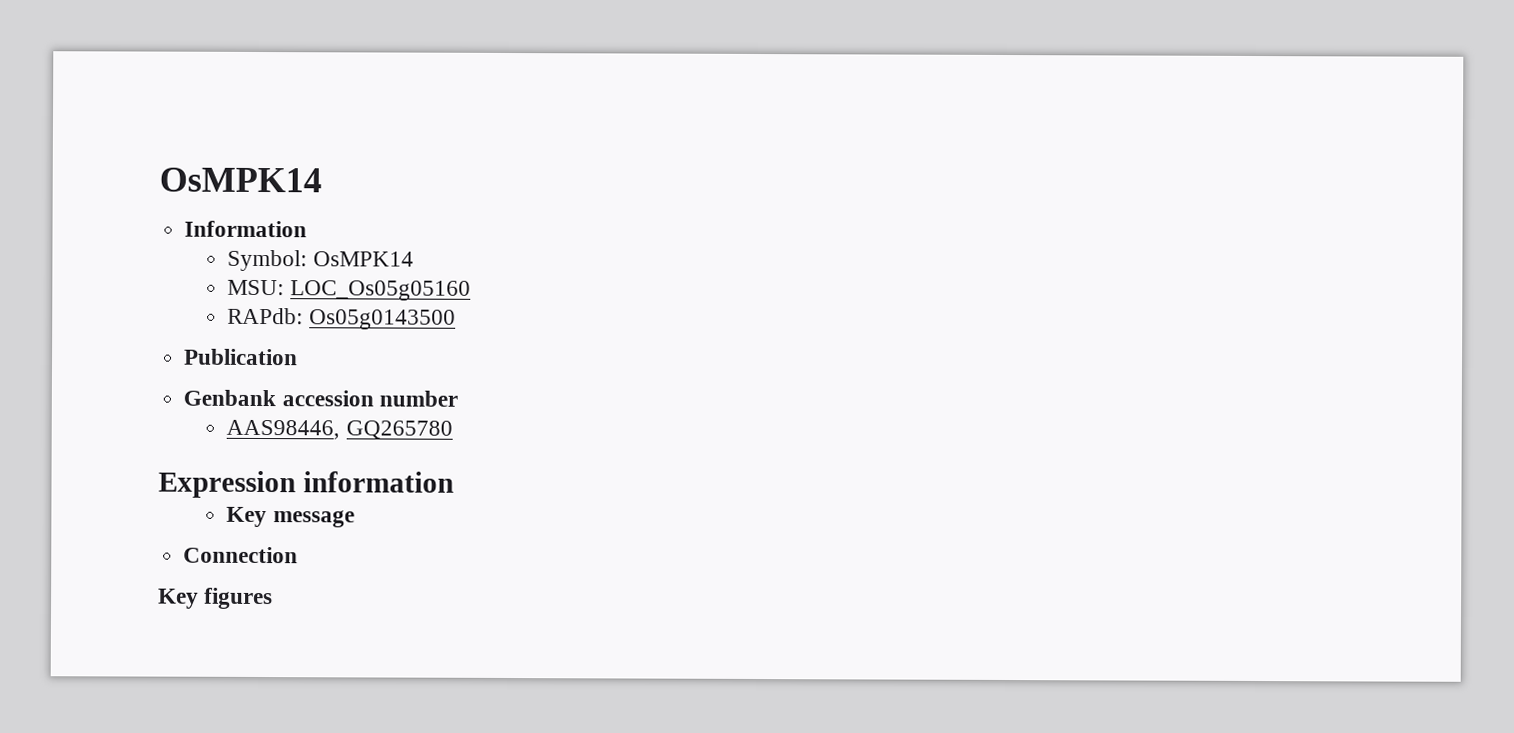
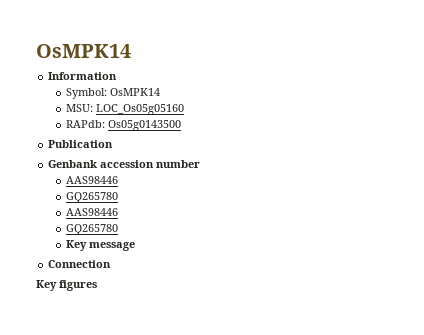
  Genbank accession number
- AAS98446, GQ265780
- Expression information
+ AAS98446
+ GQ265780
+ AAS98446
+ GQ265780

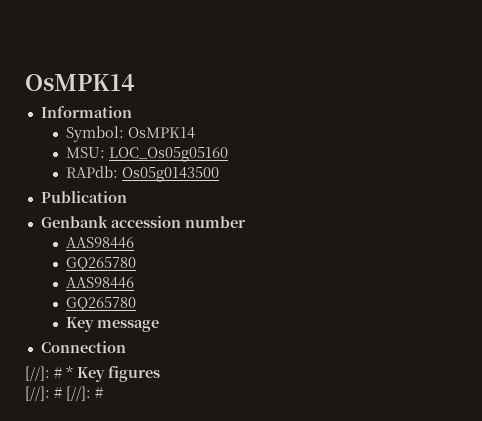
- Key figures
+ [//]: # * Key figures
+ [//]: # [//]: #

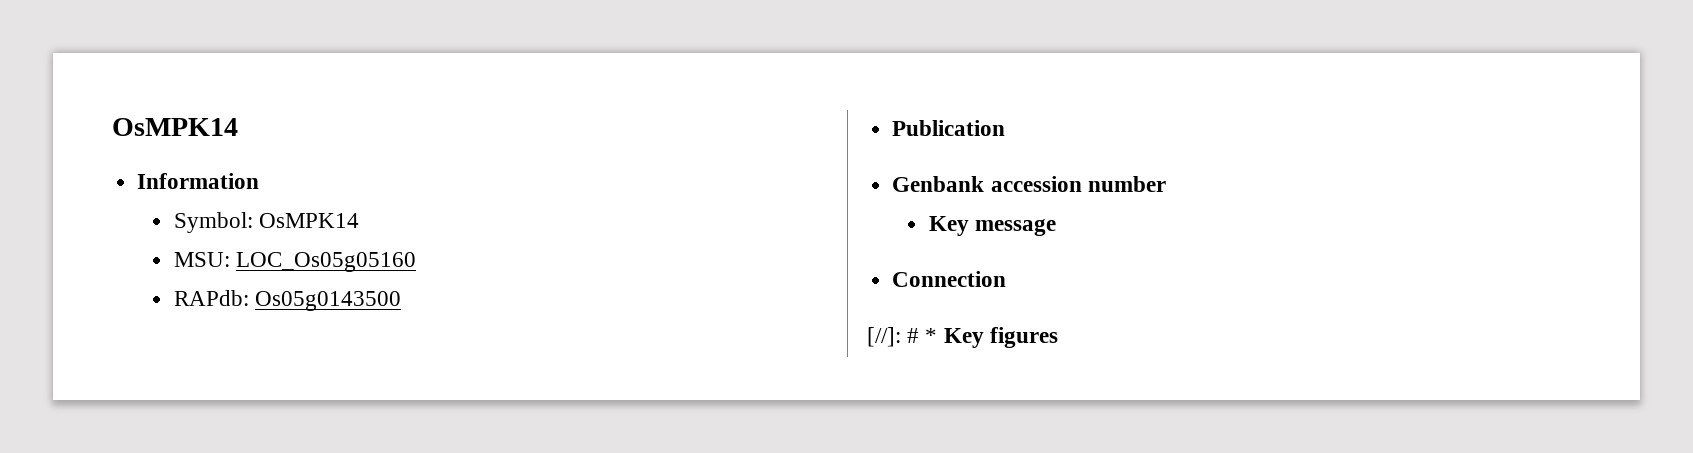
  Genbank accession number
- AAS98446
- GQ265780
- AAS98446
- GQ265780
- [//]: # [//]: #

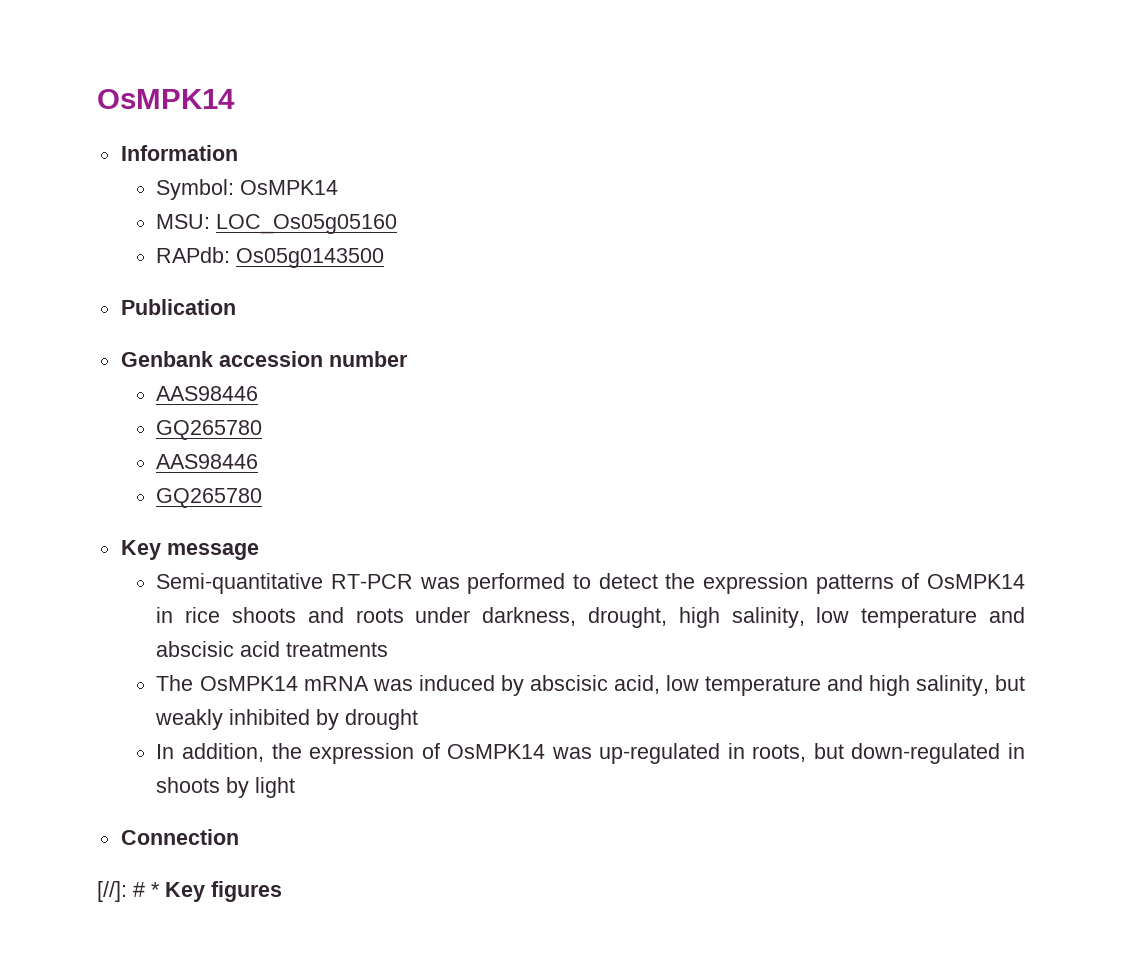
  Genbank accession number
+ AAS98446
+ GQ265780
+ AAS98446
+ GQ265780
  Key message
+ Semi-quantitative RT-PCR was performed to detect the expression patterns of OsMPK14 in rice shoots and roots under darkness, drought, high salinity, low temperature and abscisic acid treatments
+ The OsMPK14 mRNA was induced by abscisic acid, low temperature and high salinity, but weakly inhibited by drought
+ In addition, the expression of OsMPK14 was up-regulated in roots, but down-regulated in shoots by light

